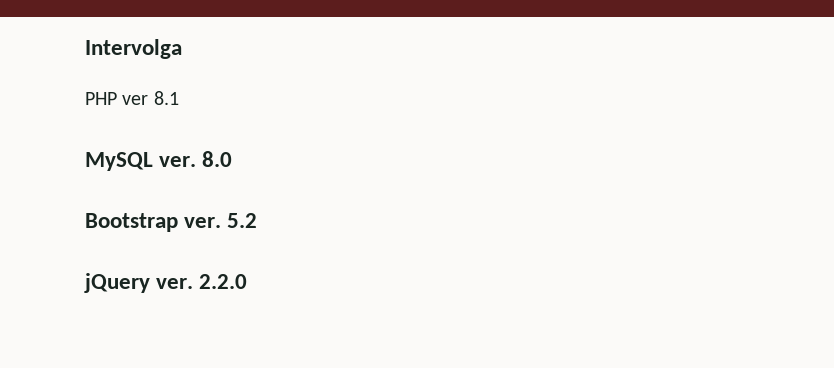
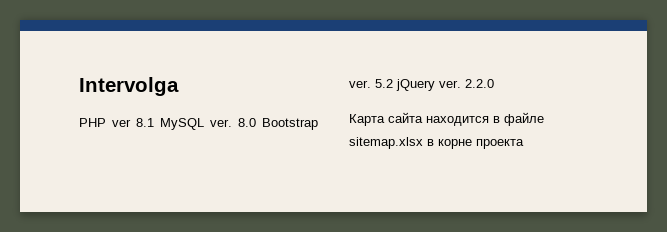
- PHP ver 8.1
- MySQL ver.
+ PHP ver 8.1 MySQL ver.
- 8.0
- Bootstrap ver.
+ 8.0 Bootstrap ver.
- 5.2
- jQuery ver.
+ 5.2 jQuery ver.
+ Карта сайта находится в файле sitemap.xlsx в корне проекта

